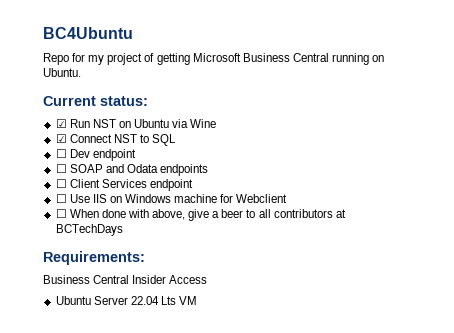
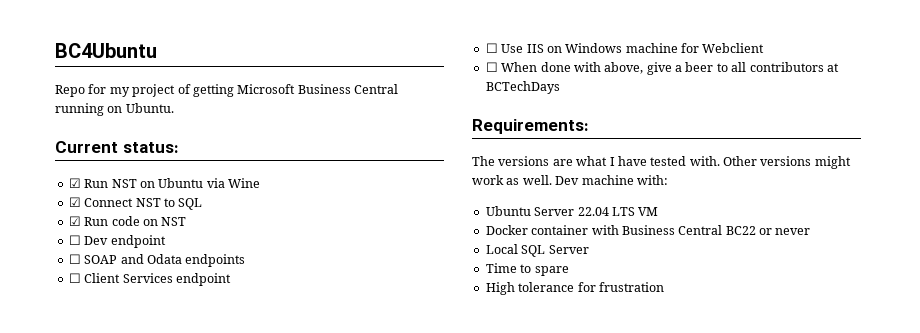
+ ☑ Run code on NST
- Business Central Insider Access
+ The versions are what I have tested with. Other versions might work as well. Dev machine with:
- Ubuntu Server 22.04 Lts VM
+ Ubuntu Server 22.04 LTS VM
+ Docker container with Business Central BC22 or never
+ Local SQL Server
+ Time to spare
+ High tolerance for frustration

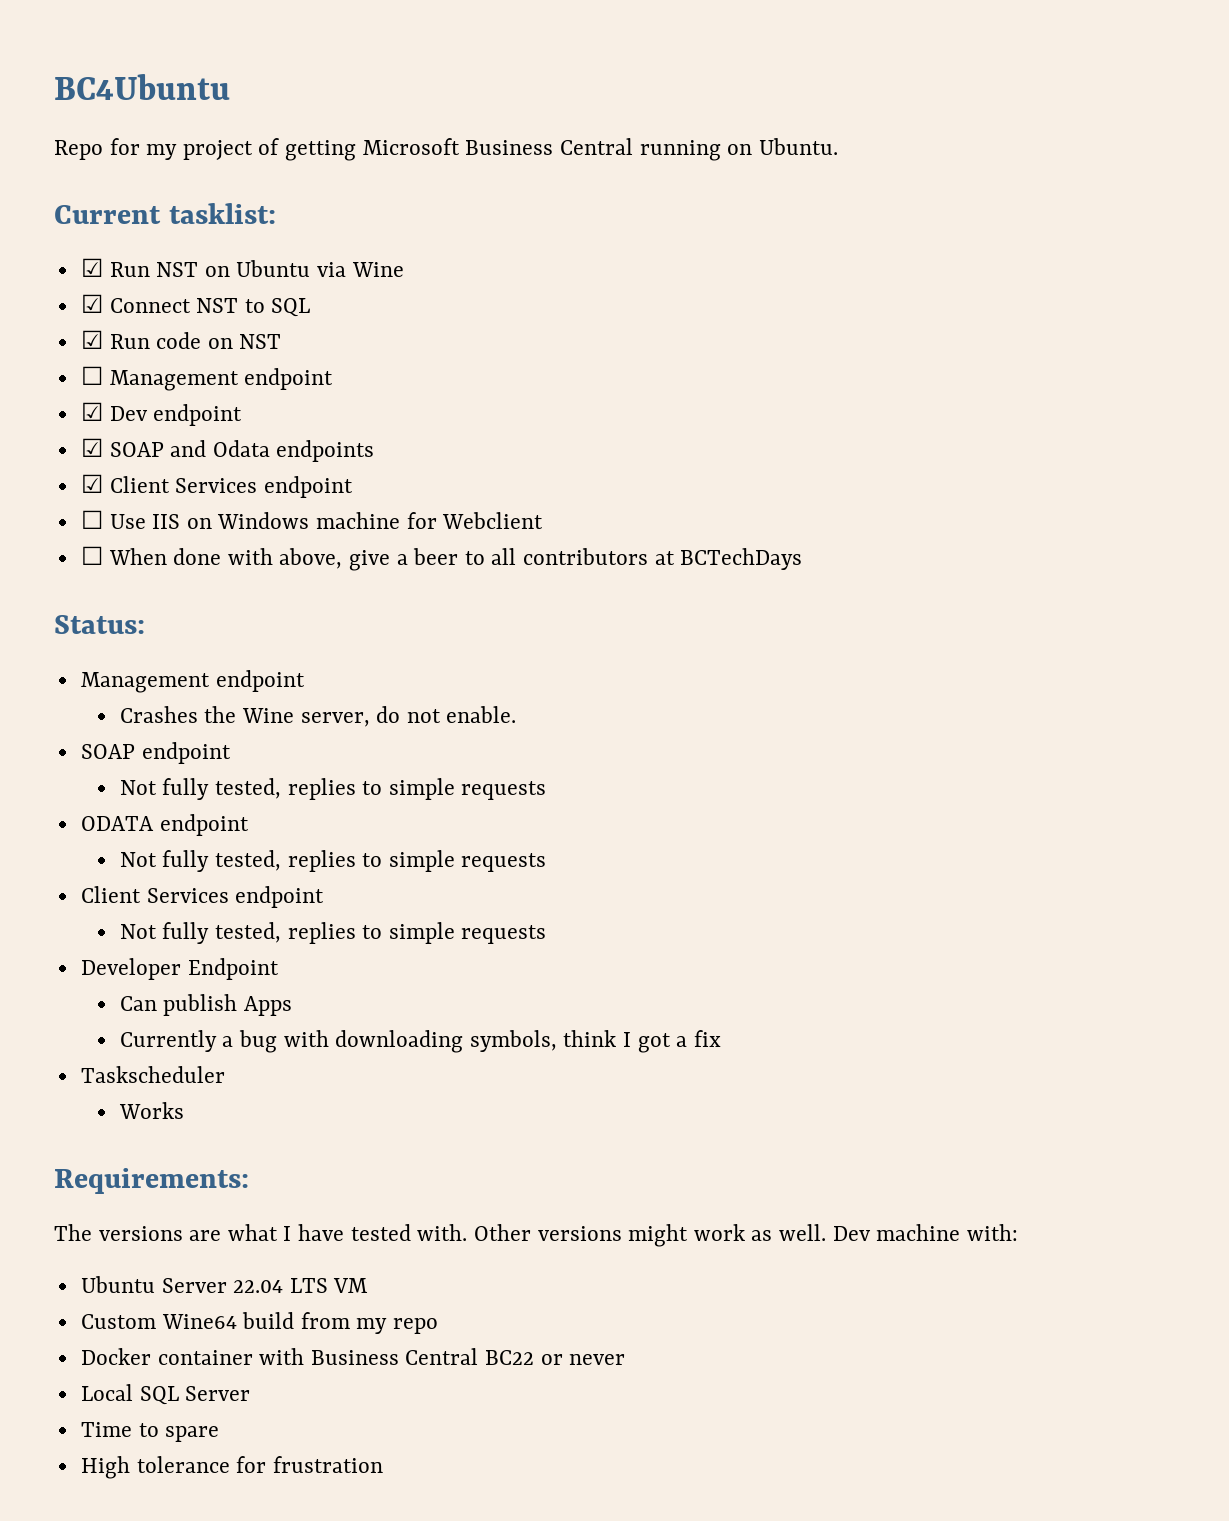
- Current status:
+ Current tasklist:
- ☐ Dev endpoint
+ ☐ Management endpoint
+ ☑ Dev endpoint
- ☐ SOAP and Odata endpoints
+ ☑ SOAP and Odata endpoints
- ☐ Client Services endpoint
+ ☑ Client Services endpoint
+ Status:
+ Management endpoint
+ Crashes the Wine server, do not enable.
+ SOAP endpoint
+ Not fully tested, replies to simple requests
+ ODATA endpoint
+ Not fully tested, replies to simple requests
+ Client Services endpoint
+ Not fully tested, replies to simple requests
+ Developer Endpoint
+ Can publish Apps
+ Currently a bug with downloading symbols, think I got a fix
+ Taskscheduler
+ Works
+ Custom Wine64 build from my repo

